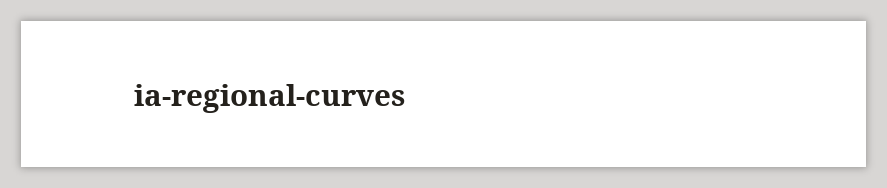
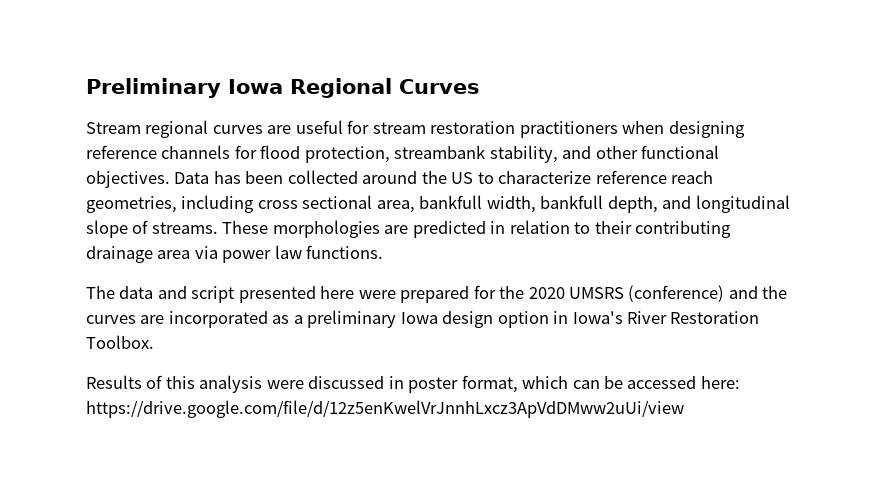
- ia-regional-curves
+ Preliminary Iowa Regional Curves
+ Stream regional curves are useful for stream restoration practitioners when designing reference channels for flood protection, streambank stability, and other functional objectives. Data has been collected around the US to characterize reference reach geometries, including cross sectional area, bankfull width, bankfull depth, and longitudinal slope of streams. These morphologies are predicted in relation to their contributing drainage area via power law functions.
+ The data and script presented here were prepared for the 2020 UMSRS (conference) and the curves are incorporated as a preliminary Iowa design option in Iowa's River Restoration Toolbox.
+ Results of this analysis were discussed in poster format, which can be accessed here: https://drive.google.com/file/d/12z5enKwelVrJnnhLxcz3ApVdDMww2uUi/view

